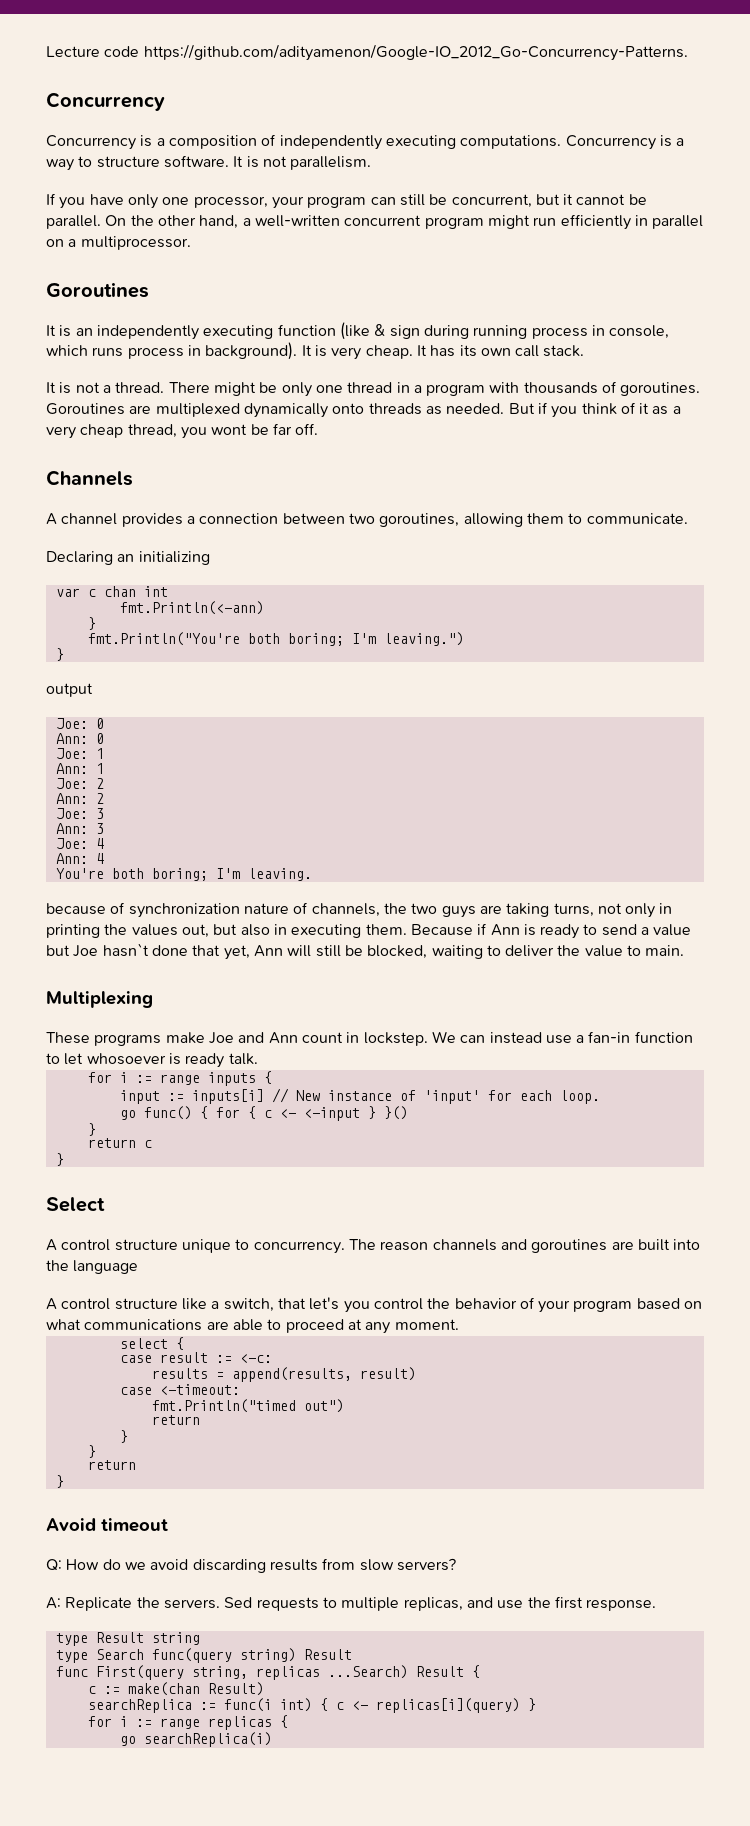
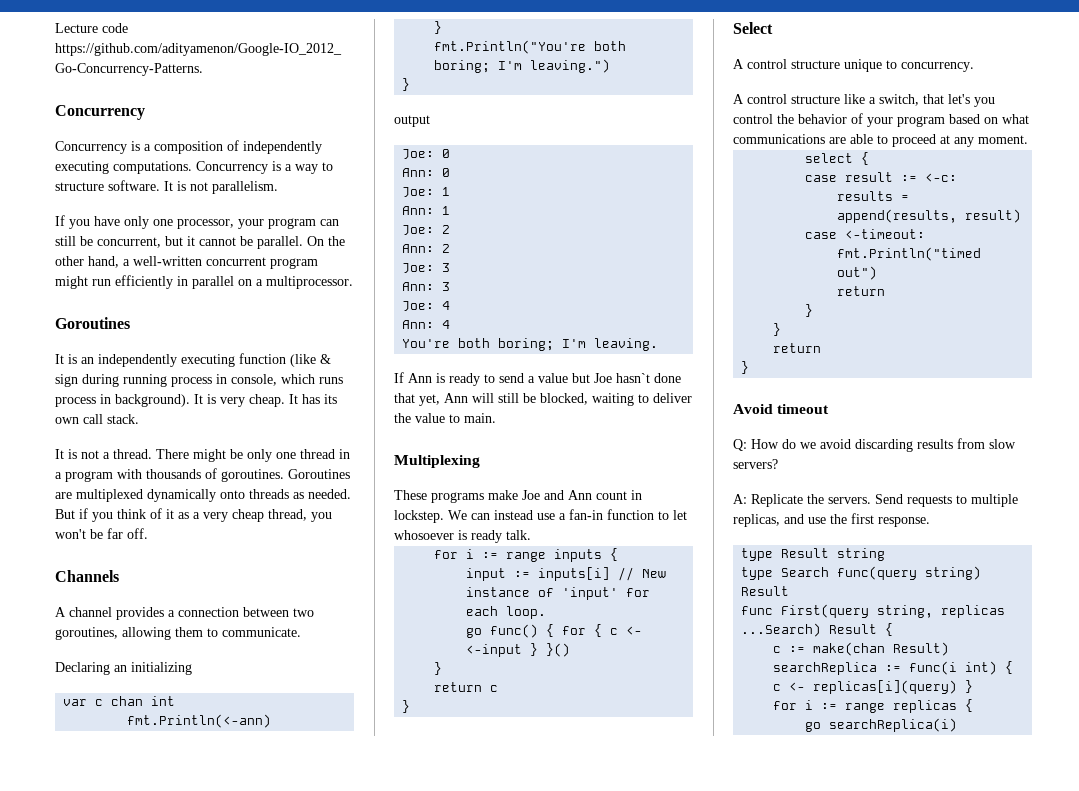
- But if you think of it as a very cheap thread, you wont be far off.
+ But if you think of it as a very cheap thread, you won't be far off.
- because of synchronization nature of channels, the two guys are taking turns, not only in printing the values out, but also in executing them. Because if Ann is ready to send a value but Joe hasn`t done that yet, Ann will still be blocked, waiting to deliver the value to main.
+ If Ann is ready to send a value but Joe hasn`t done that yet, Ann will still be blocked, waiting to deliver the value to main.
- The reason channels and goroutines are built into the language
- Sed requests to multiple replicas, and use the first response.
+ Send requests to multiple replicas, and use the first response.

